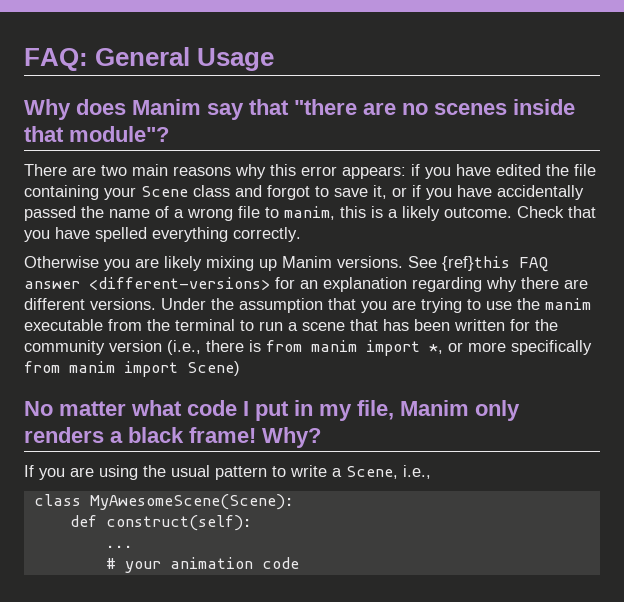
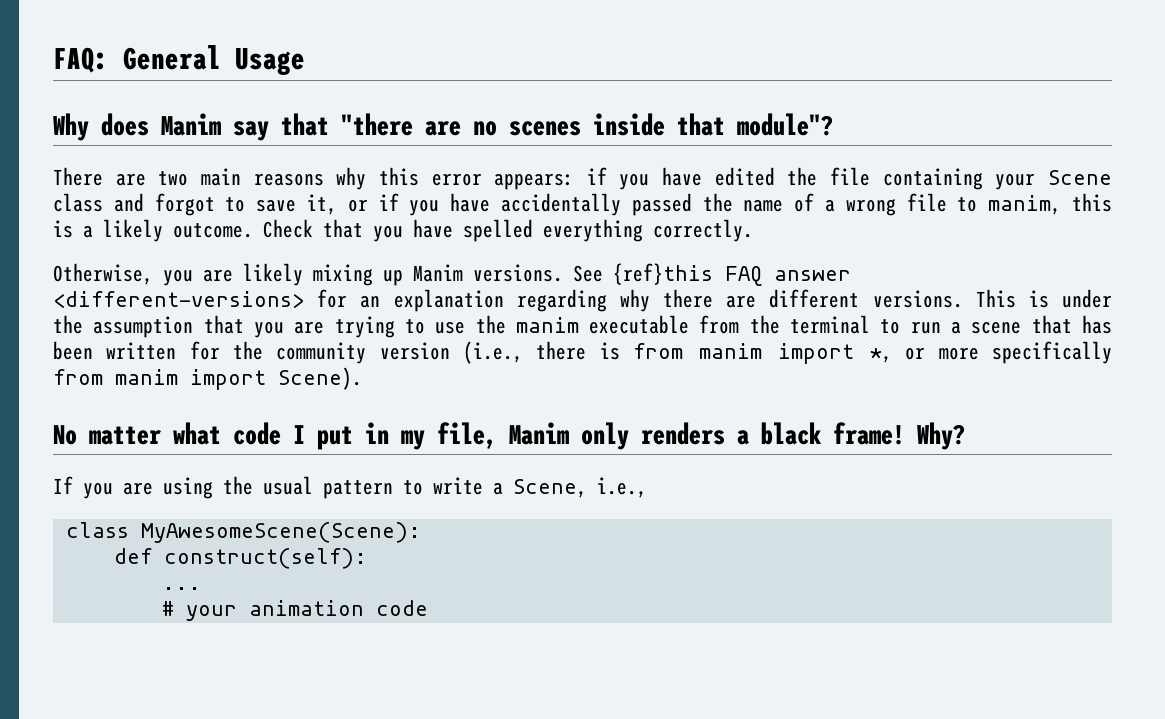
- Otherwise you are likely mixing up Manim versions.
+ Otherwise, you are likely mixing up Manim versions.
- Under the assumption that you are trying to use the manim executable from the terminal to run a scene that has been written for the community version (i.e., there is from manim import *, or more specifically from manim import Scene)
+ This is under the assumption that you are trying to use the manim executable from the terminal to run a scene that has been written for the community version (i.e., there is from manim import *, or more specifically from manim import Scene).

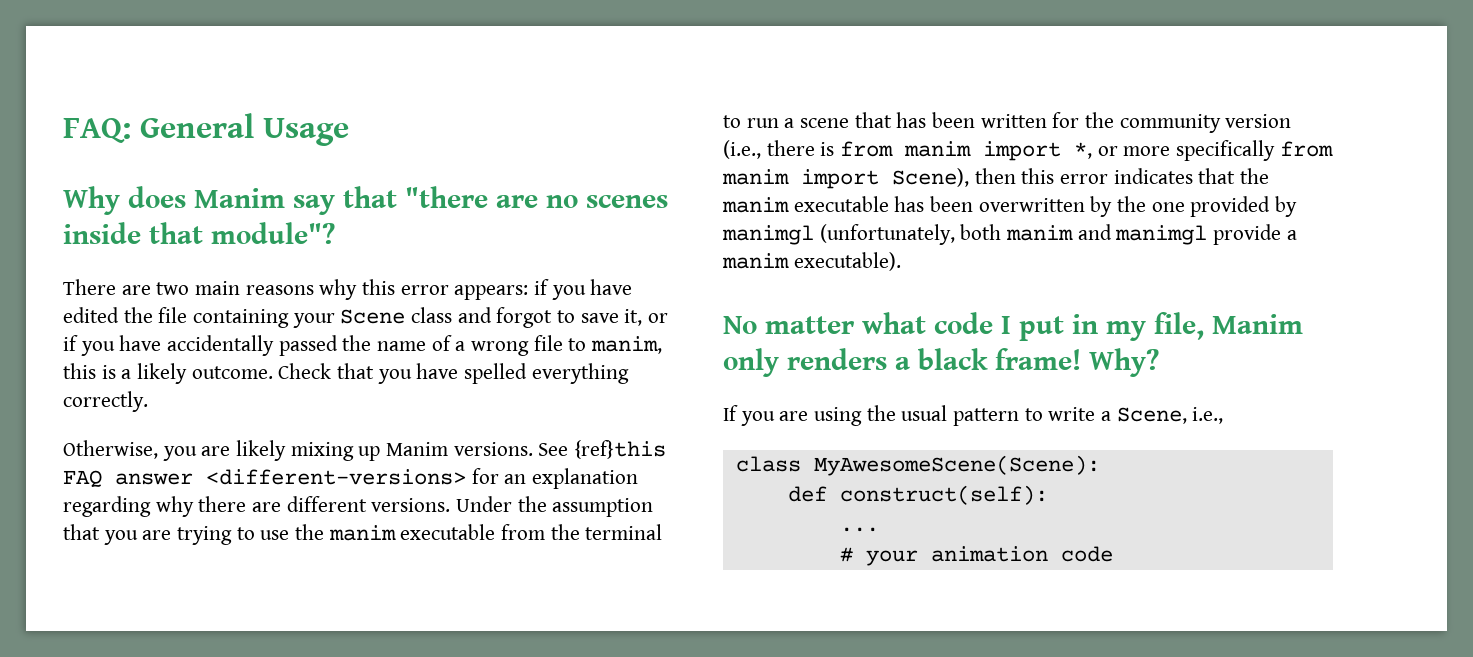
- This is under the assumption that you are trying to use the manim executable from the terminal to run a scene that has been written for the community version (i.e., there is from manim import *, or more specifically from manim import Scene).
+ Under the assumption that you are trying to use the manim executable from the terminal to run a scene that has been written for the community version (i.e., there is from manim import *, or more specifically from manim import Scene), then this error indicates that the manim executable has been overwritten by the one provided by manimgl (unfortunately, both manim and manimgl provide a manim executable).

